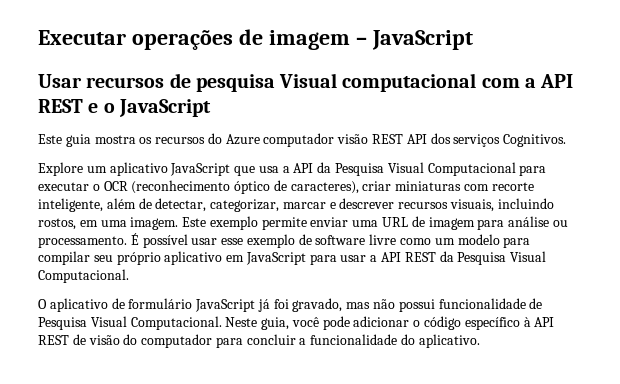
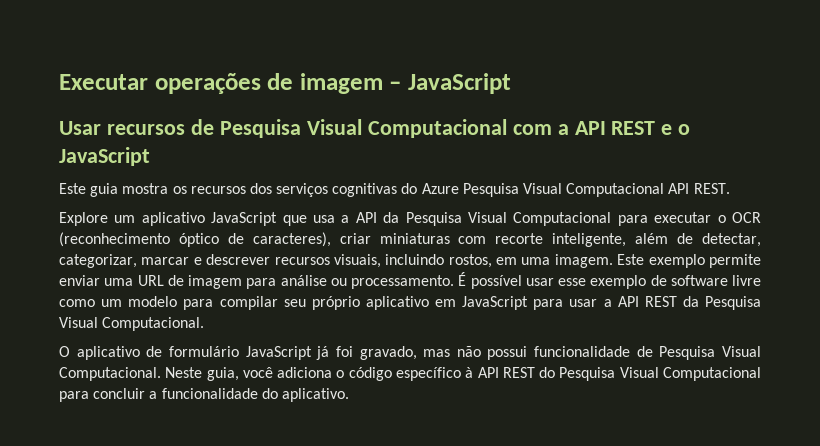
- Usar recursos de pesquisa Visual computacional com a API REST e o JavaScript
+ Usar recursos de Pesquisa Visual Computacional com a API REST e o JavaScript
- Este guia mostra os recursos do Azure computador visão REST API dos serviços Cognitivos.
+ Este guia mostra os recursos dos serviços cognitivas do Azure Pesquisa Visual Computacional API REST.
- Neste guia, você pode adicionar o código específico à API REST de visão do computador para concluir a funcionalidade do aplicativo.
+ Neste guia, você adiciona o código específico à API REST do Pesquisa Visual Computacional para concluir a funcionalidade do aplicativo.

